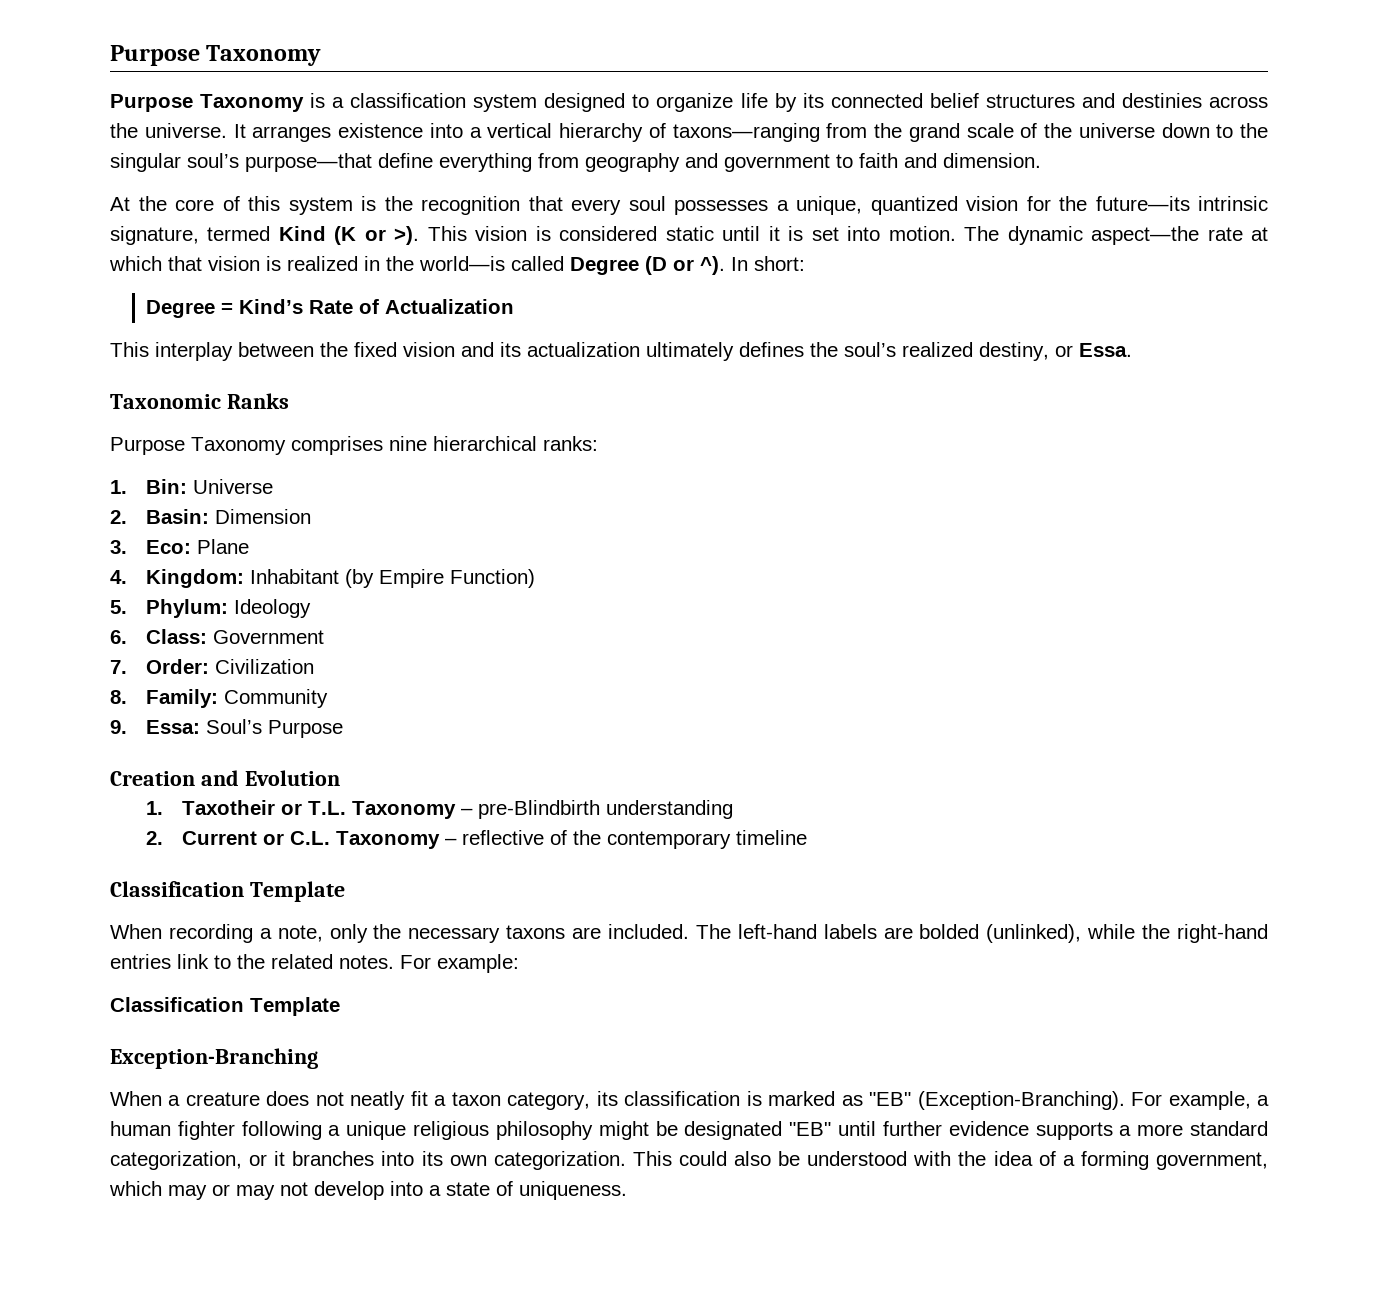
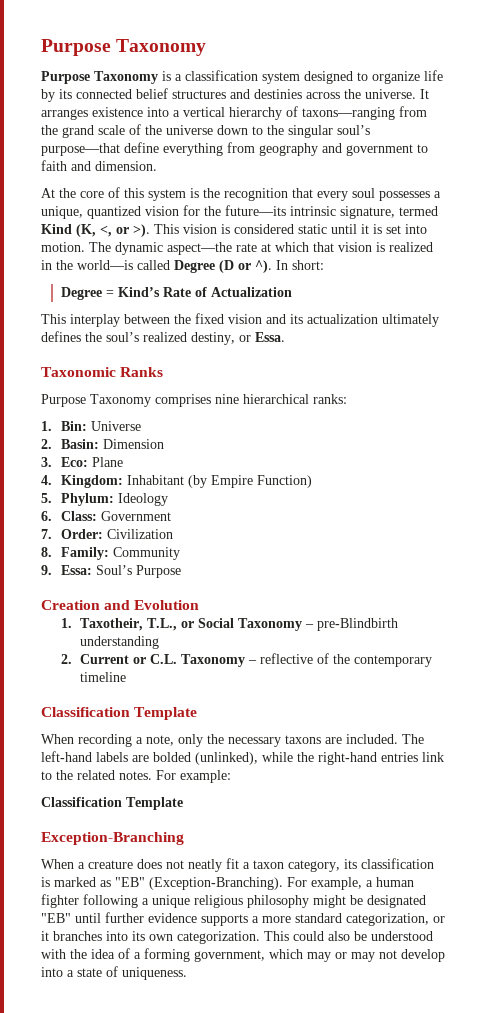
- At the core of this system is the recognition that every soul possesses a unique, quantized vision for the future—its intrinsic signature, termed Kind (K or >).
+ At the core of this system is the recognition that every soul possesses a unique, quantized vision for the future—its intrinsic signature, termed Kind (K, <, or >).
- 1. Taxotheir or T.L. Taxonomy – pre-Blindbirth understanding
+ 1. Taxotheir, T.L., or Social Taxonomy – pre-Blindbirth understanding

